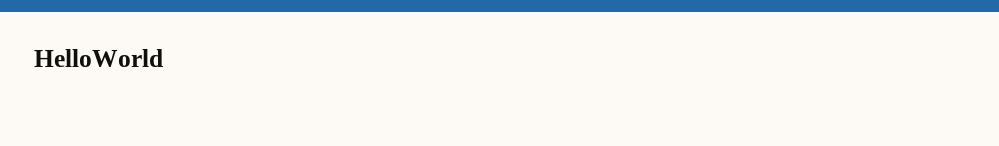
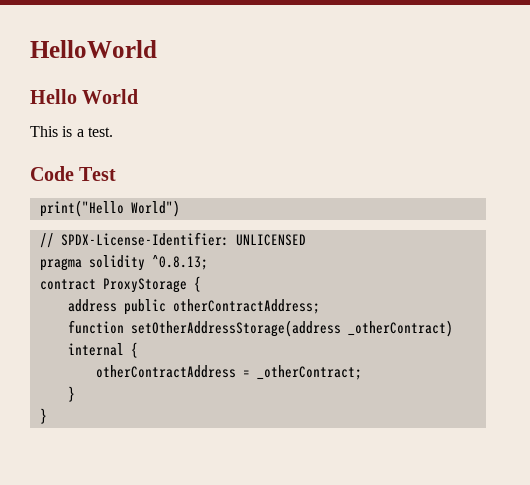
+ Hello World
+ This is a test.
+ Code Test
+ print("Hello World")
+ // SPDX-License-Identifier: UNLICENSED
+ pragma solidity ^0.8.13;
+ contract ProxyStorage {
+ address public otherContractAddress;
+ function setOtherAddressStorage(address _otherContract) internal {
+ otherContractAddress = _otherContract;
+ }
+ }

